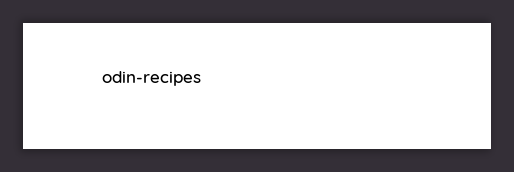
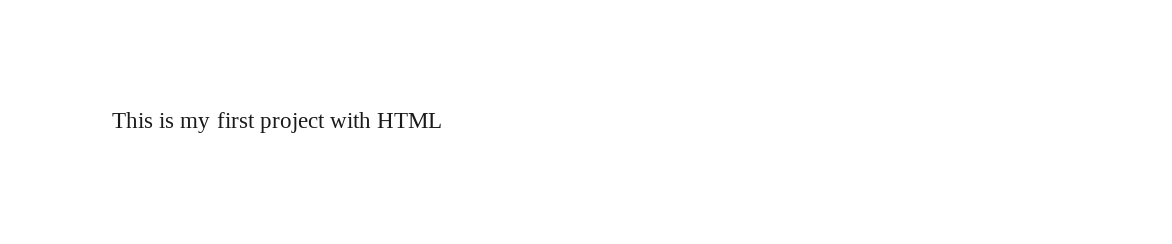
- odin-recipes
+ This is my first project with HTML

